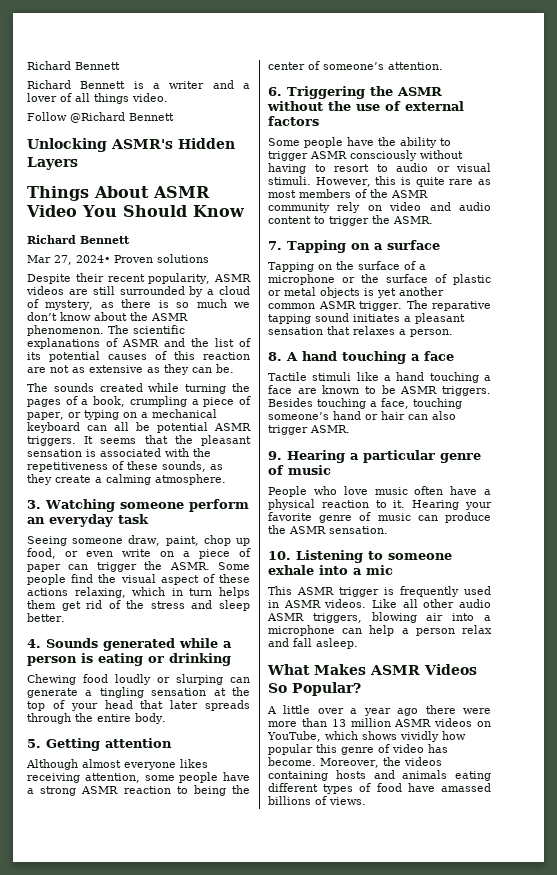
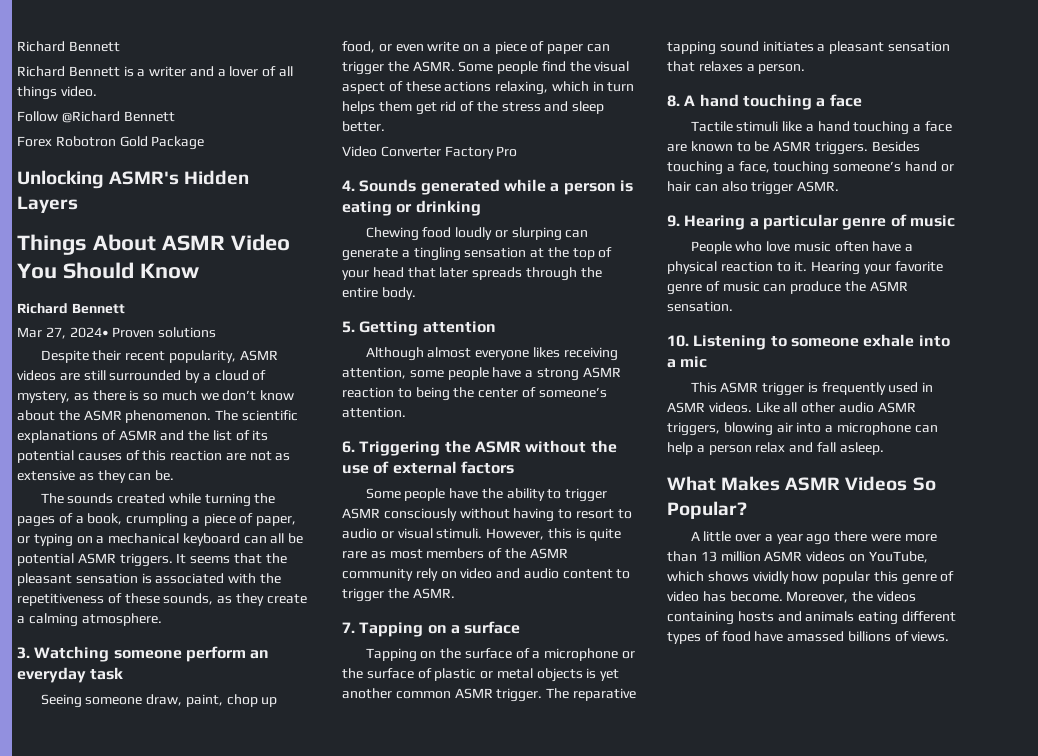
+ Forex Robotron Gold Package
+ Video Converter Factory Pro

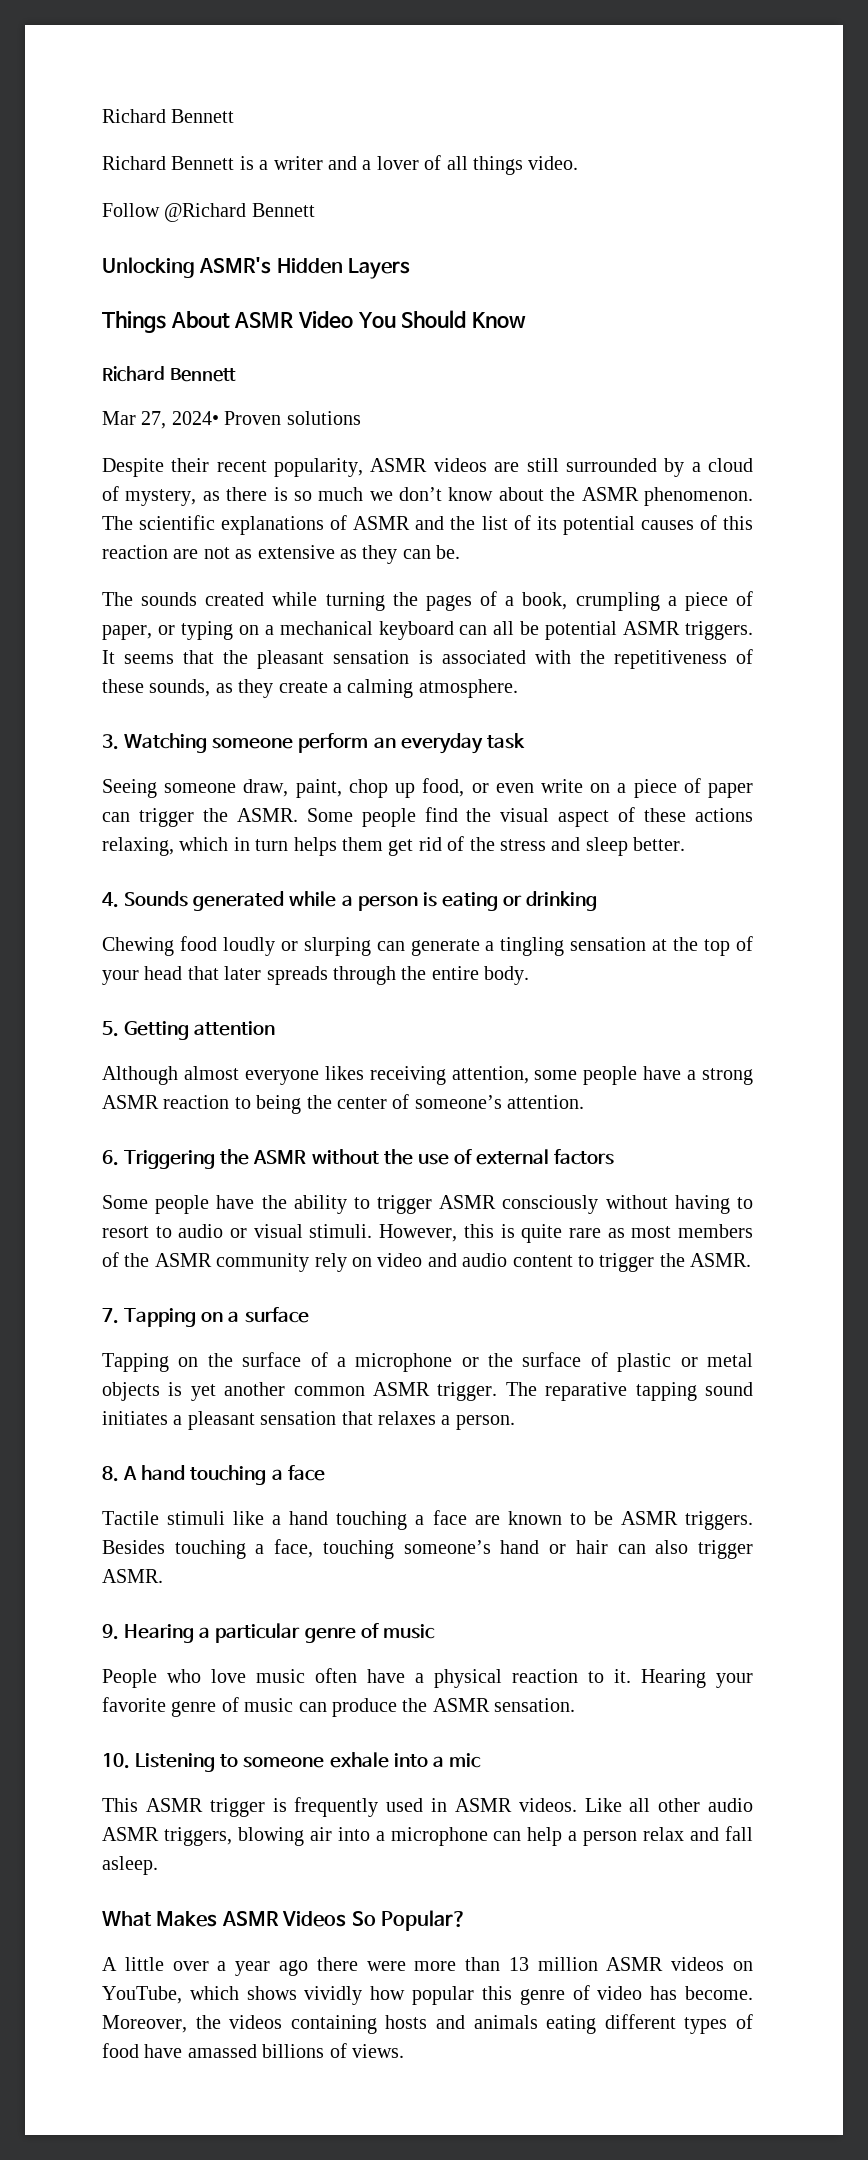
- Forex Robotron Gold Package
- Video Converter Factory Pro

